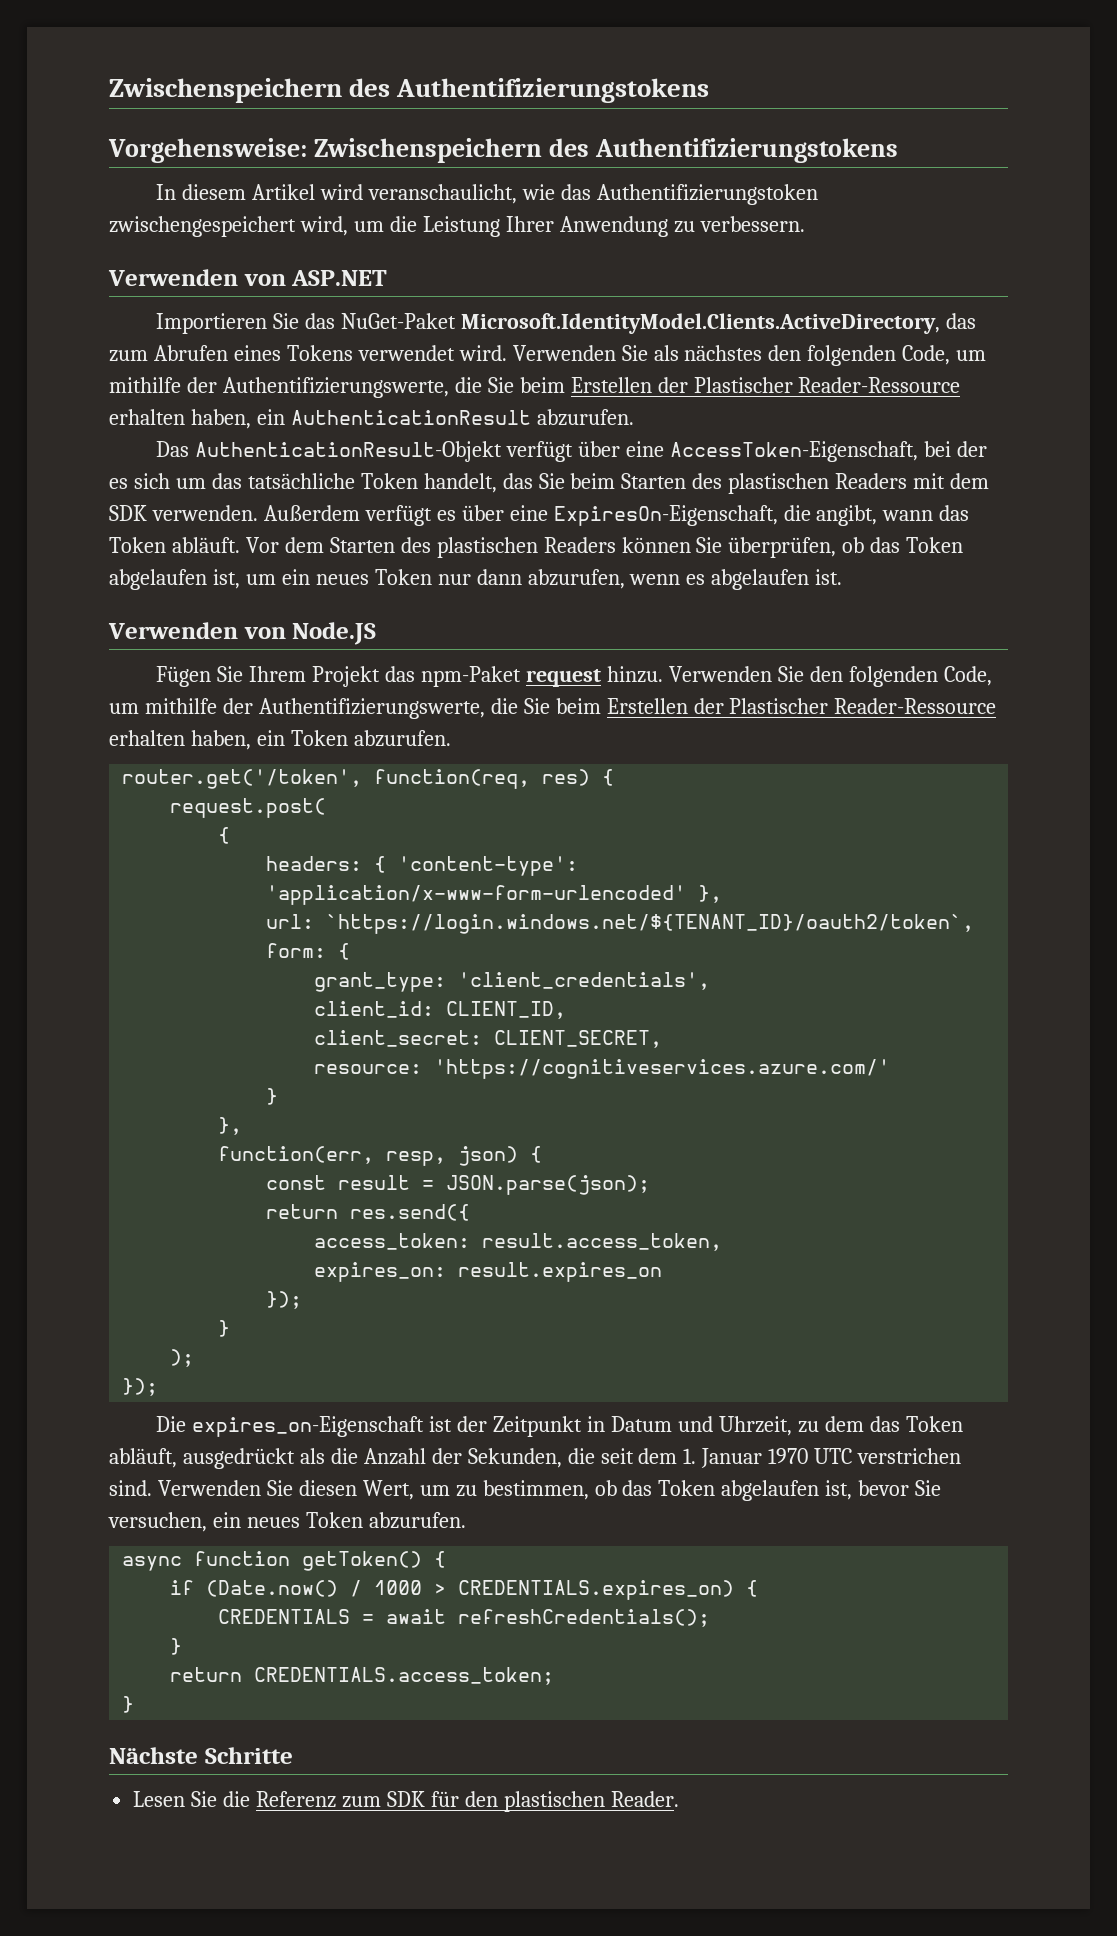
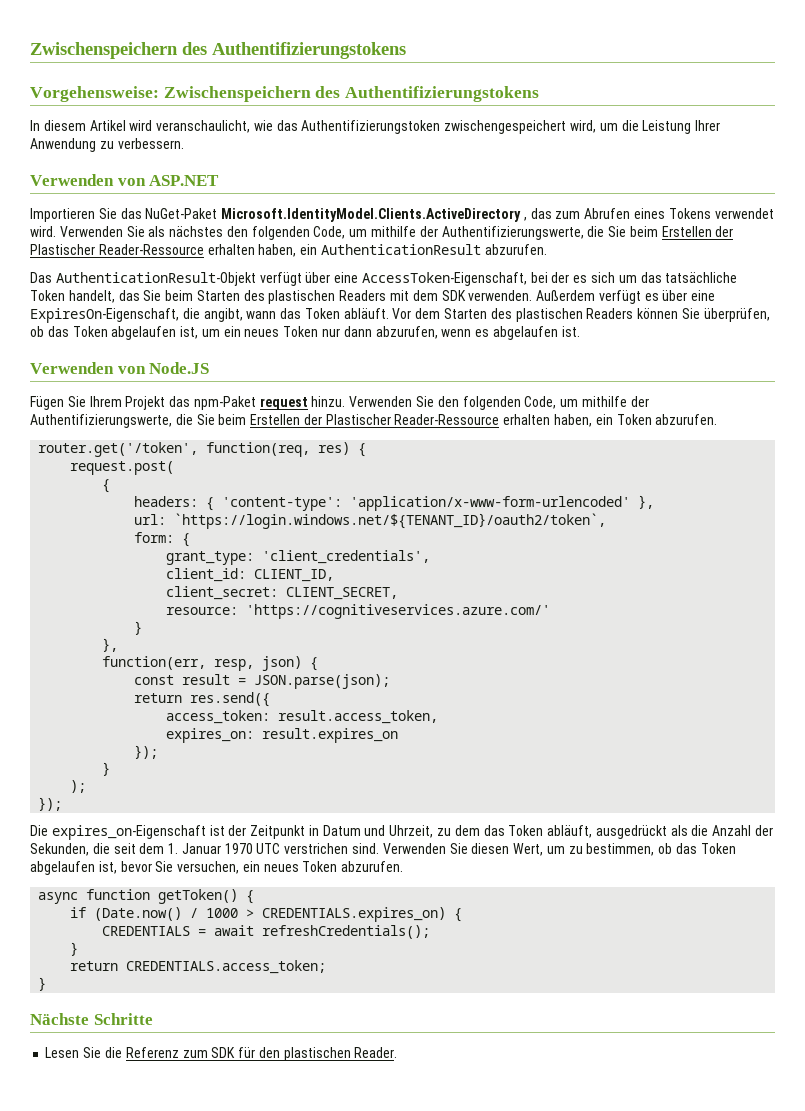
- Importieren Sie das NuGet-Paket Microsoft.IdentityModel.Clients.ActiveDirectory, das zum Abrufen eines Tokens verwendet wird.
+ Importieren Sie das NuGet-Paket Microsoft.IdentityModel.Clients.ActiveDirectory , das zum Abrufen eines Tokens verwendet wird.

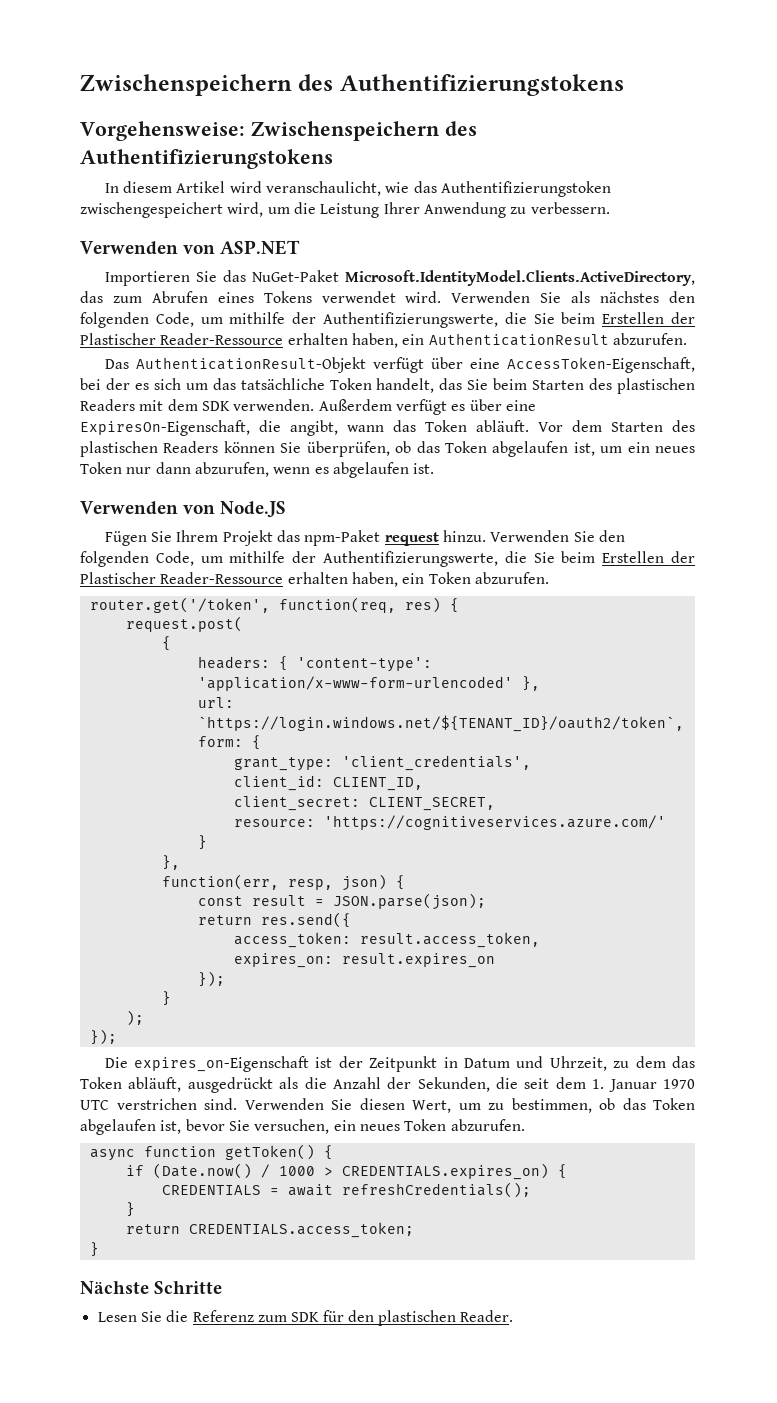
- Importieren Sie das NuGet-Paket Microsoft.IdentityModel.Clients.ActiveDirectory , das zum Abrufen eines Tokens verwendet wird.
+ Importieren Sie das NuGet-Paket Microsoft.IdentityModel.Clients.ActiveDirectory, das zum Abrufen eines Tokens verwendet wird.

